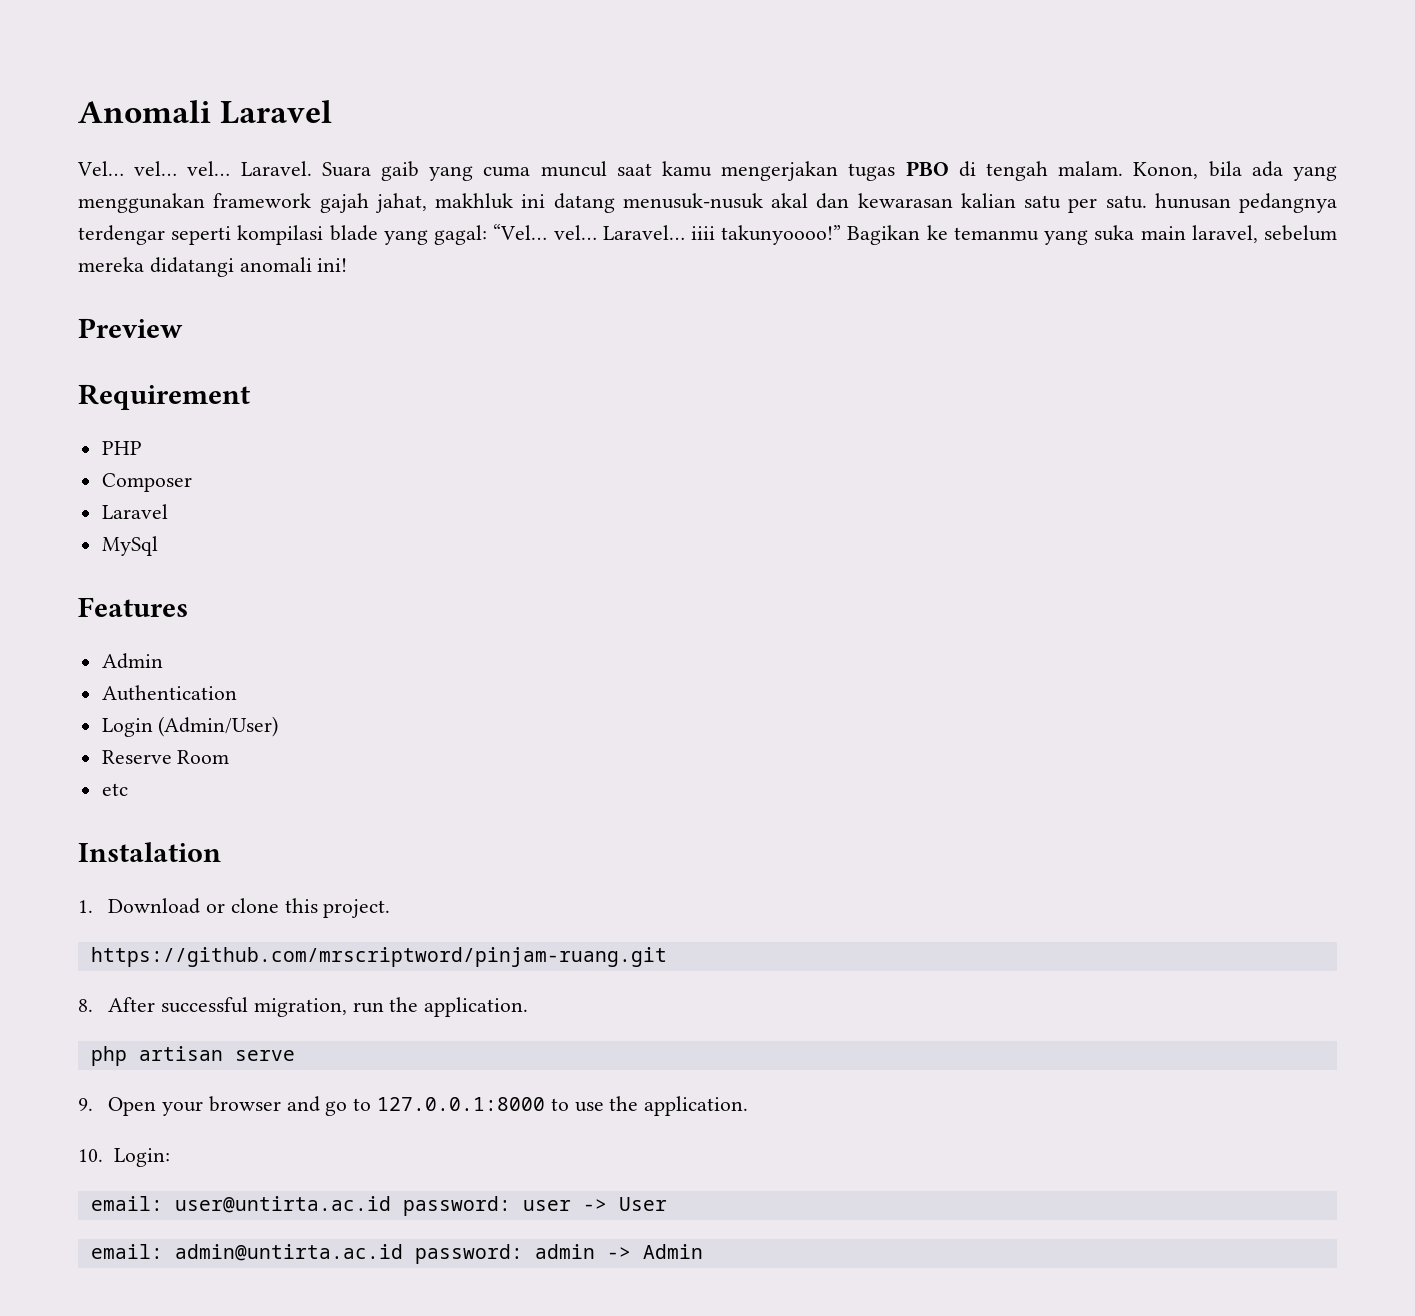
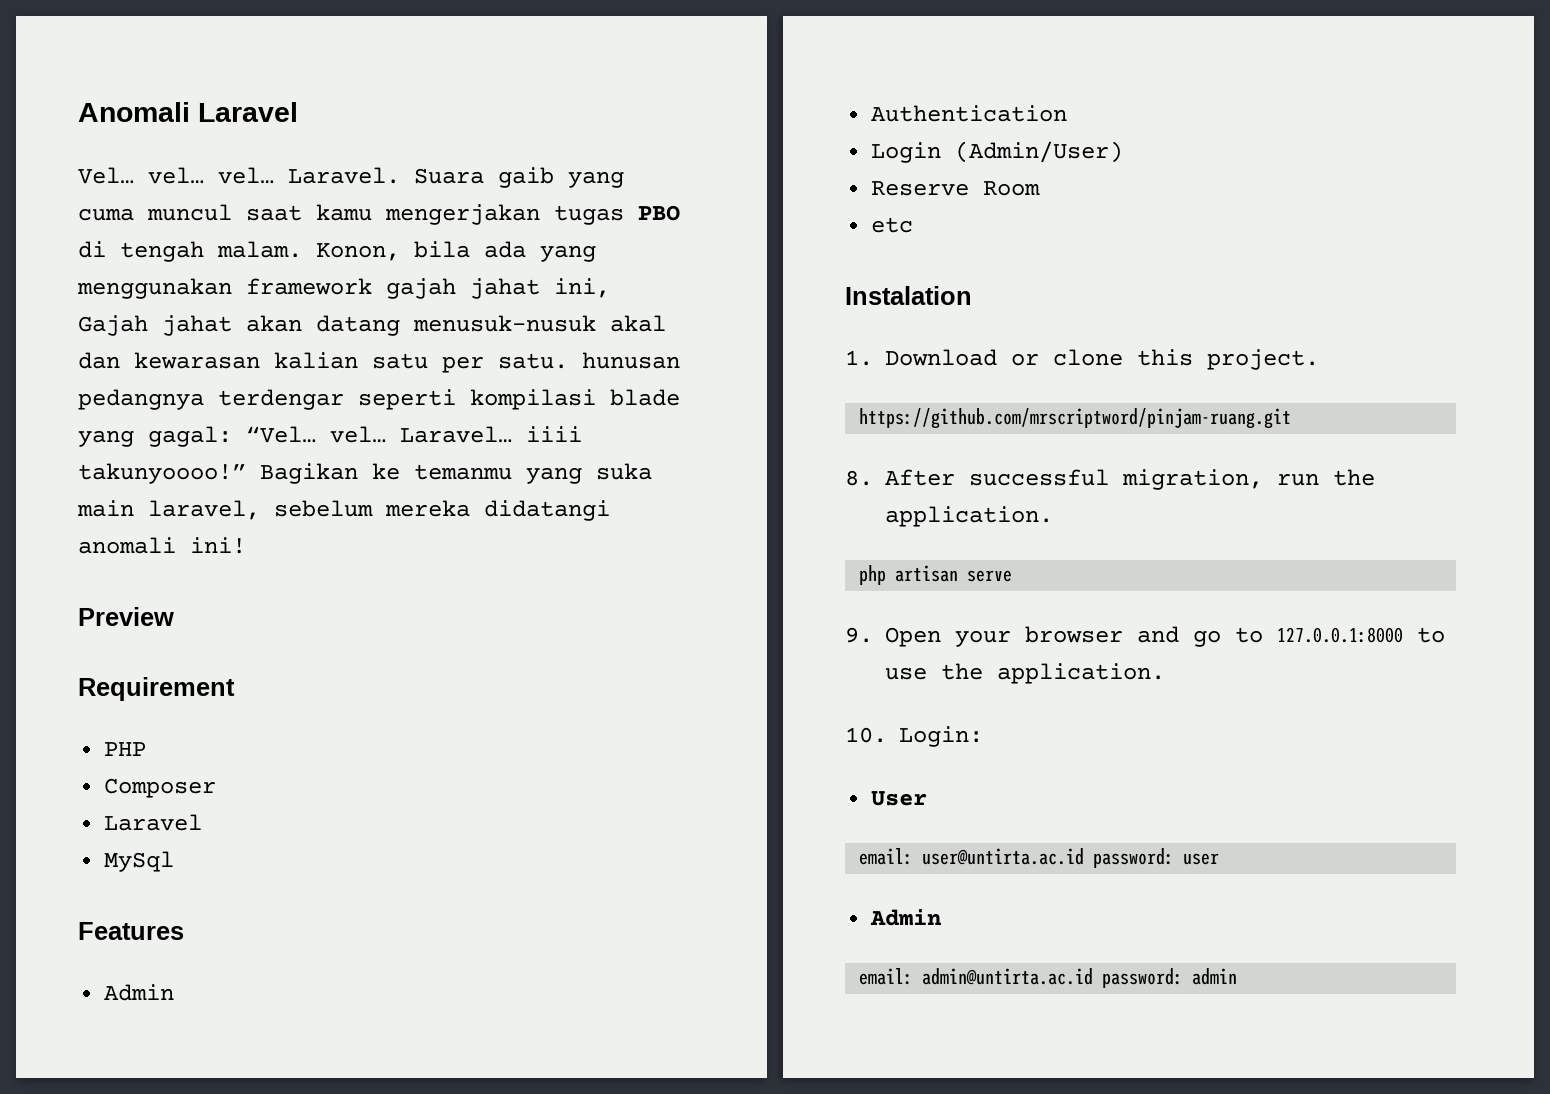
- Konon, bila ada yang menggunakan framework gajah jahat, makhluk ini datang menusuk-nusuk akal dan kewarasan kalian satu per satu. hunusan pedangnya terdengar seperti kompilasi blade yang gagal: “Vel… vel…
+ Konon, bila ada yang menggunakan framework gajah jahat ini, Gajah jahat akan datang menusuk-nusuk akal dan kewarasan kalian satu per satu. hunusan pedangnya terdengar seperti kompilasi blade yang gagal: “Vel… vel…
+ User
- email: user@untirta.ac.id password: user -> User
+ email: user@untirta.ac.id password: user
+ Admin
- email: admin@untirta.ac.id password: admin -> Admin
+ email: admin@untirta.ac.id password: admin

